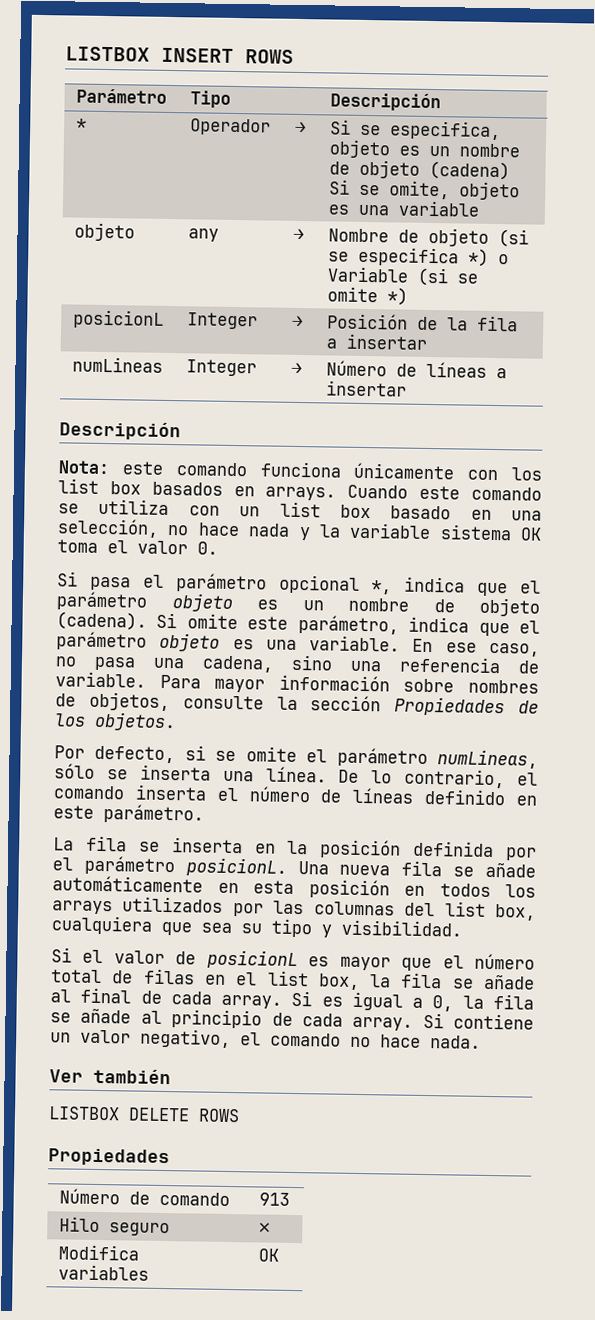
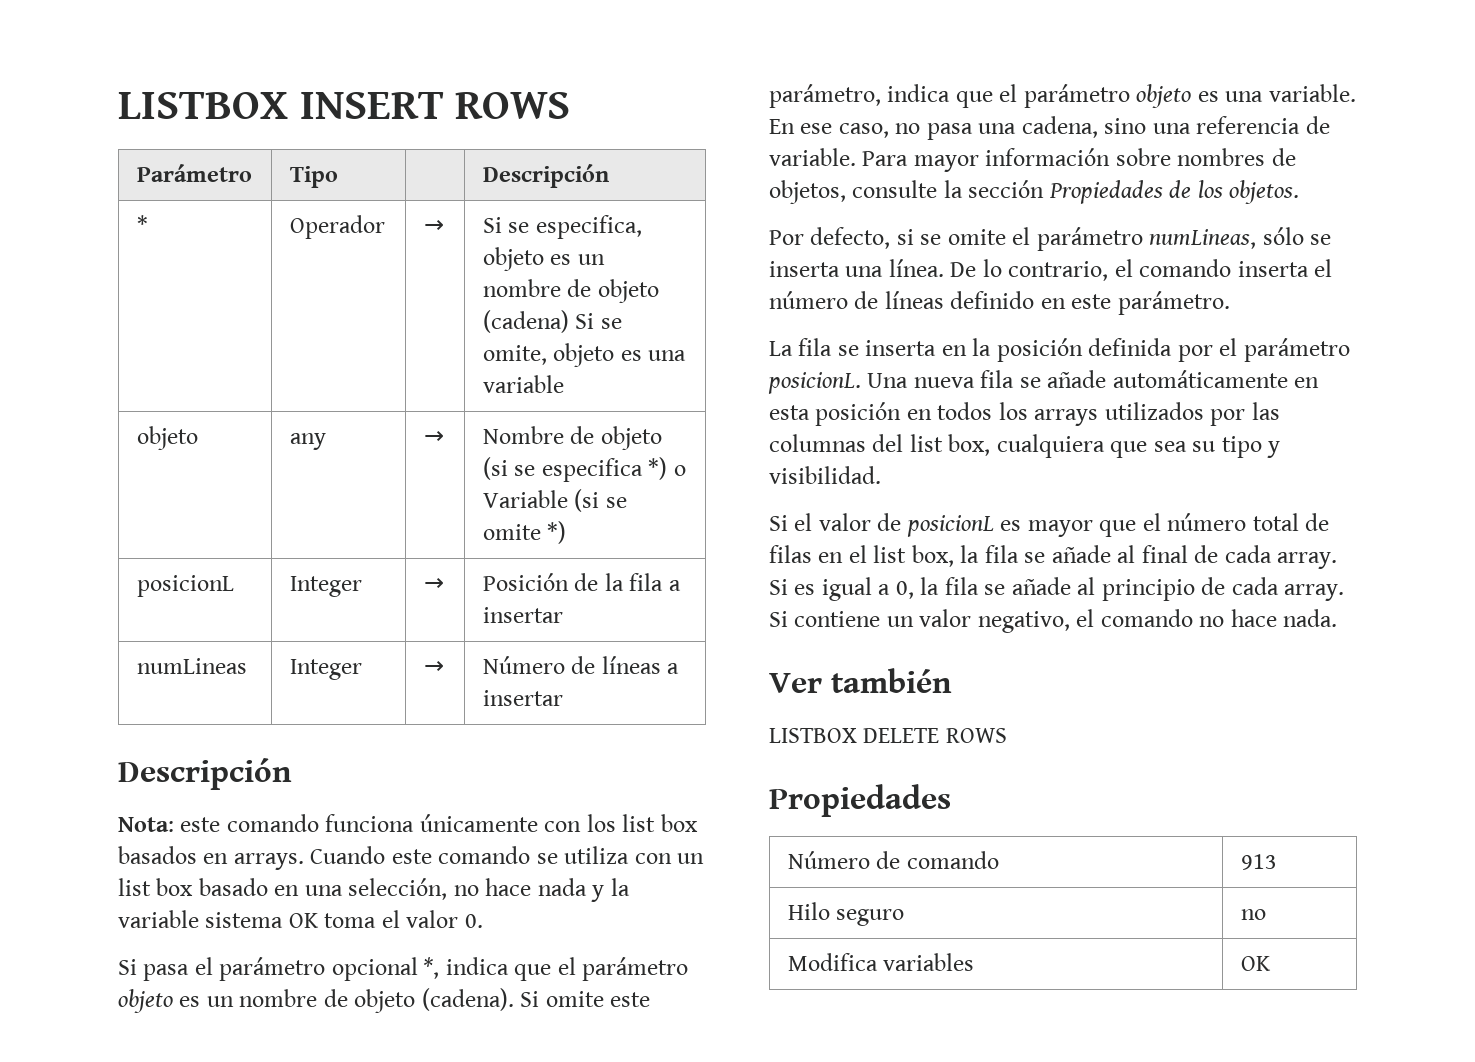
- Hilo seguro | ✗
+ Hilo seguro | no

